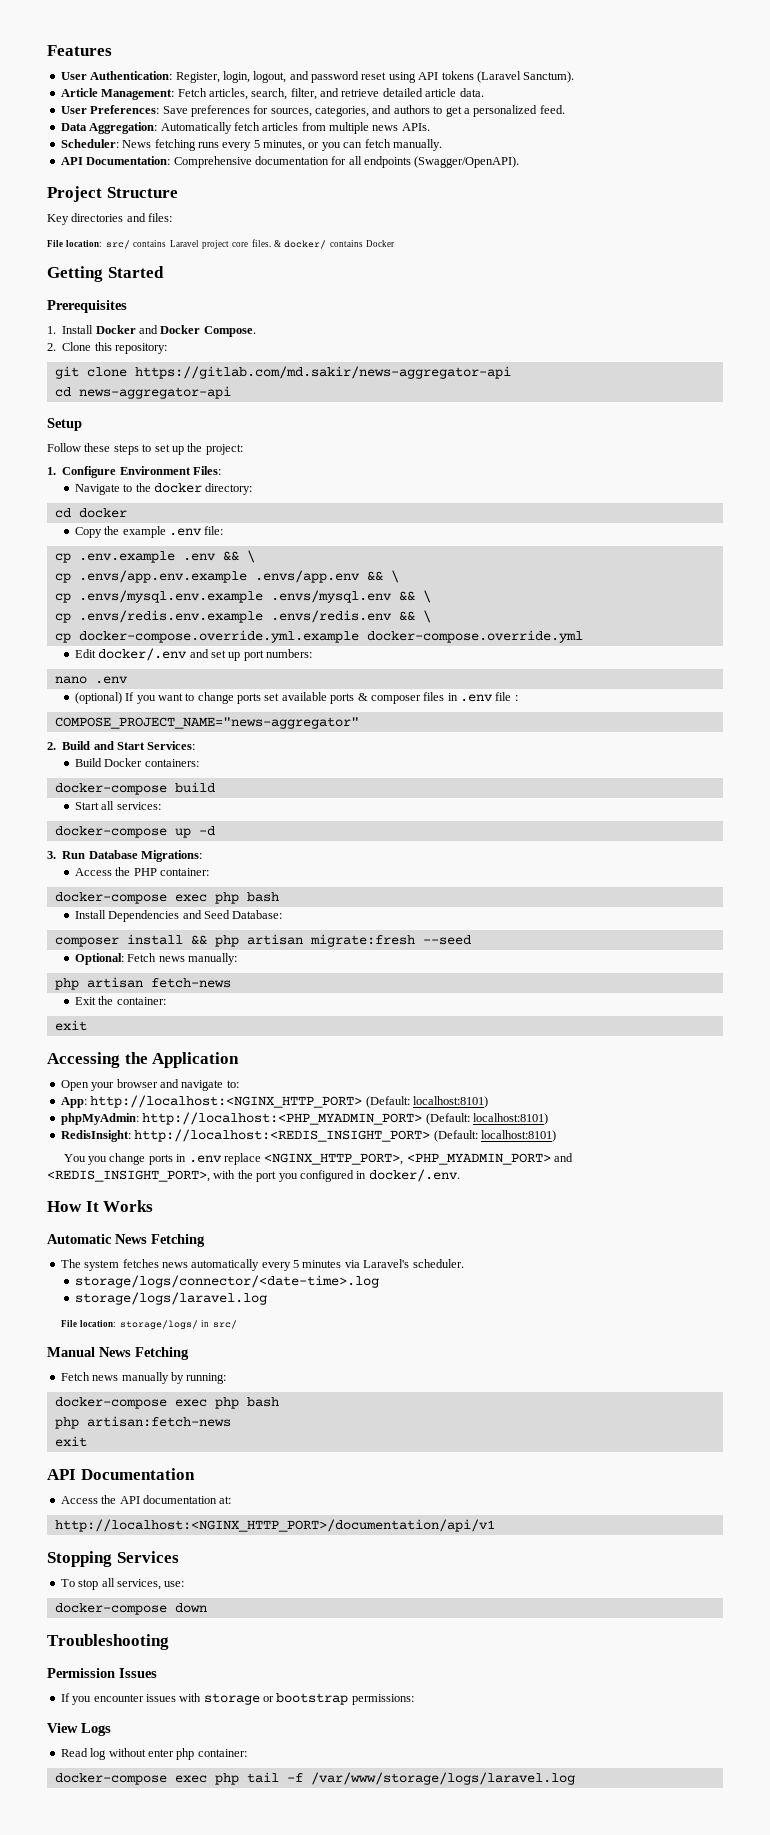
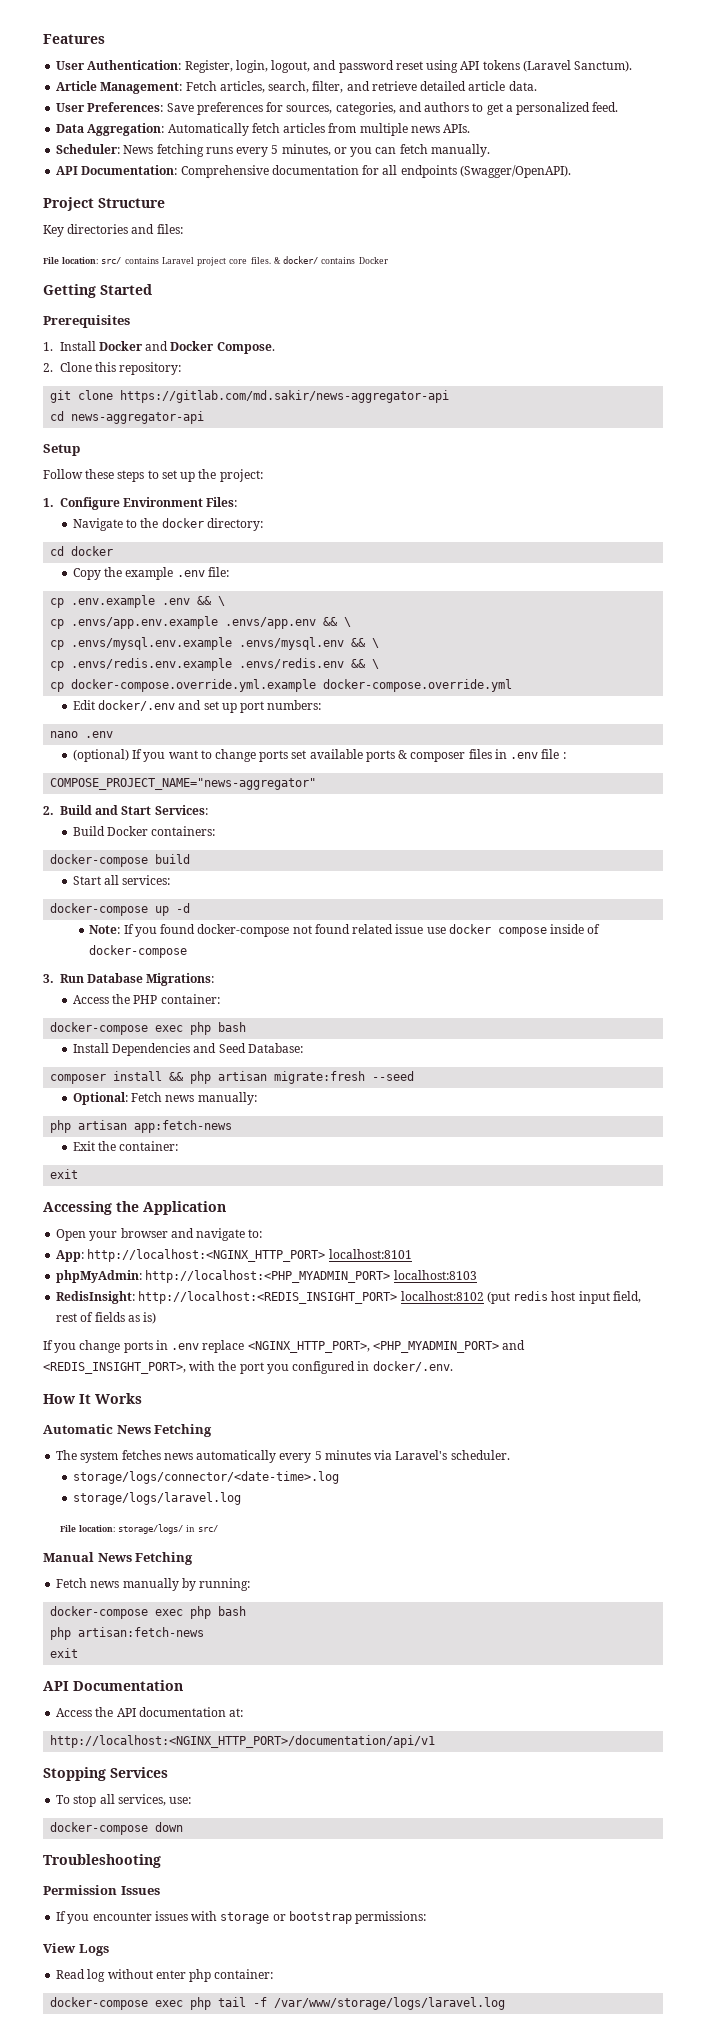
+ Note: If you found docker-compose not found related issue use docker compose inside of docker-compose
- php artisan fetch-news
+ php artisan app:fetch-news
- App: http://localhost:<NGINX_HTTP_PORT> (Default: localhost:8101)
+ App: http://localhost:<NGINX_HTTP_PORT> localhost:8101
- phpMyAdmin: http://localhost:<PHP_MYADMIN_PORT> (Default: localhost:8101)
+ phpMyAdmin: http://localhost:<PHP_MYADMIN_PORT> localhost:8103
- RedisInsight: http://localhost:<REDIS_INSIGHT_PORT> (Default: localhost:8101)
- You you change ports in .env replace <NGINX_HTTP_PORT>, <PHP_MYADMIN_PORT> and <REDIS_INSIGHT_PORT>, with the port you configured in docker/.env.
+ RedisInsight: http://localhost:<REDIS_INSIGHT_PORT> localhost:8102 (put redis host input field, rest of fields as is)
+ If you change ports in .env replace <NGINX_HTTP_PORT>, <PHP_MYADMIN_PORT> and <REDIS_INSIGHT_PORT>, with the port you configured in docker/.env.

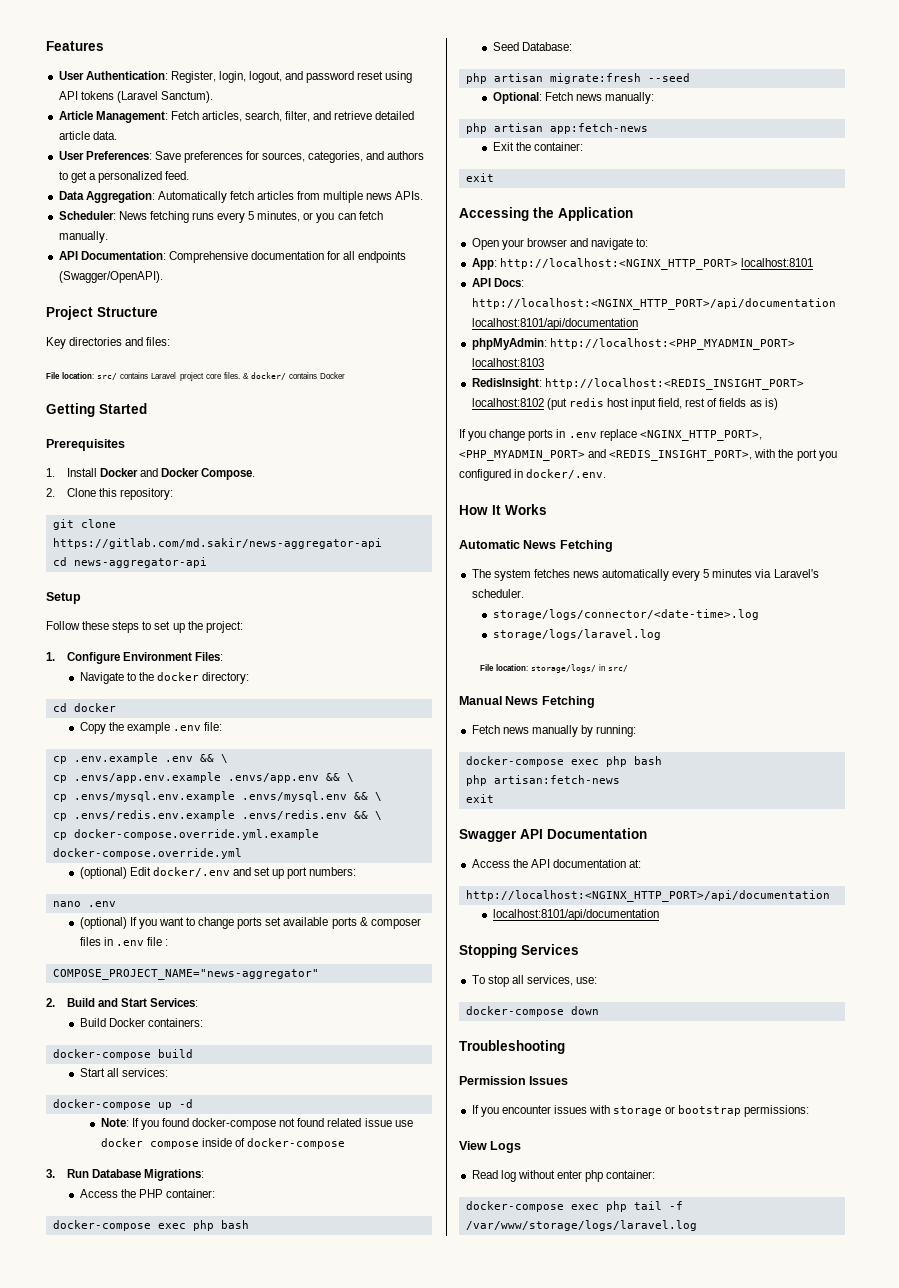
- Edit docker/.env and set up port numbers:
+ (optional) Edit docker/.env and set up port numbers:
- Install Dependencies and Seed Database:
+ Seed Database:
- composer install && php artisan migrate:fresh --seed
+ php artisan migrate:fresh --seed
+ API Docs: http://localhost:<NGINX_HTTP_PORT>/api/documentation localhost:8101/api/documentation
- API Documentation
+ Swagger API Documentation
  Access the API documentation at:
- http://localhost:<NGINX_HTTP_PORT>/documentation/api/v1
+ http://localhost:<NGINX_HTTP_PORT>/api/documentation
+ localhost:8101/api/documentation

